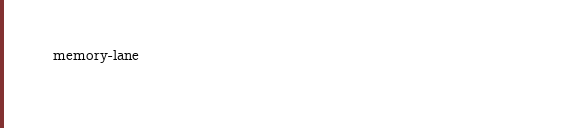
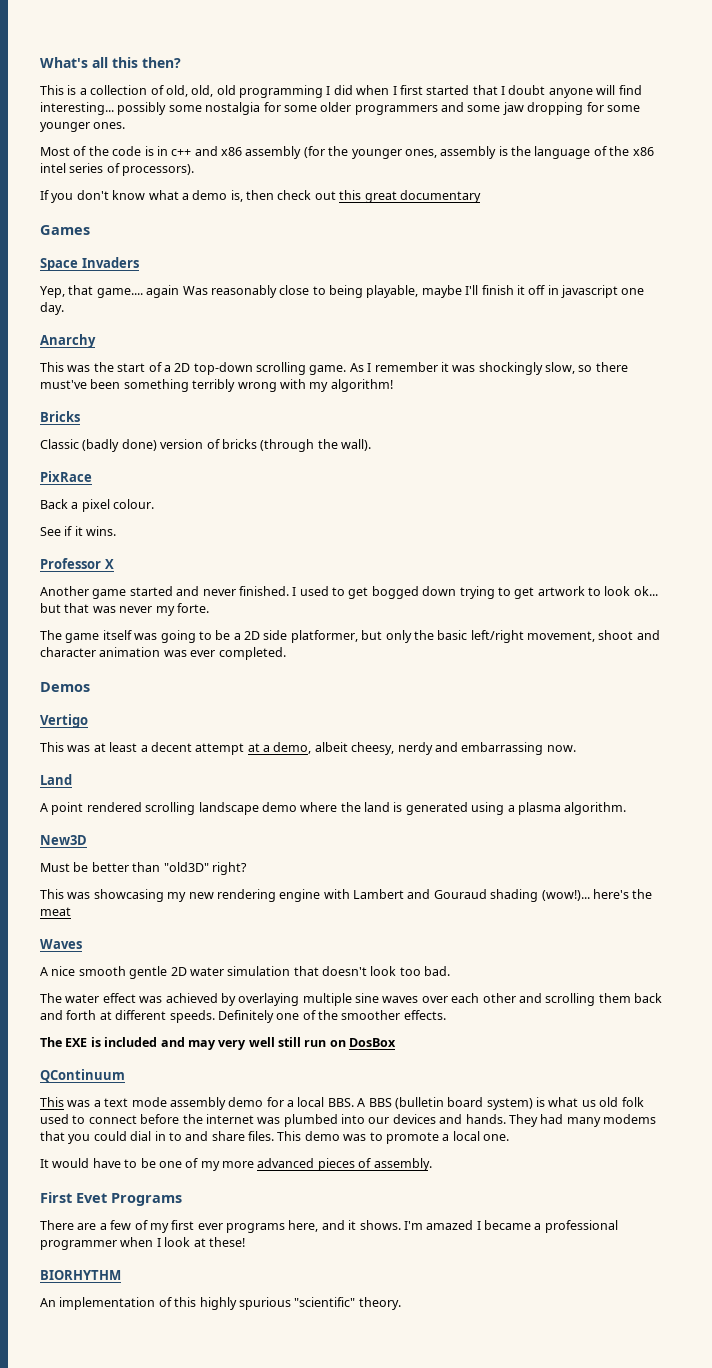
- memory-lane
+ What's all this then?
+ This is a collection of old, old, old programming I did when I first started that I doubt anyone will find interesting... possibly some nostalgia for some older programmers and some jaw dropping for some younger ones.
+ Most of the code is in c++ and x86 assembly (for the younger ones, assembly is the language of the x86 intel series of processors).
+ If you don't know what a demo is, then check out this great documentary
+ Games
+ Space Invaders
+ Yep, that game.... again Was reasonably close to being playable, maybe I'll finish it off in javascript one day.
+ Anarchy
+ This was the start of a 2D top-down scrolling game. As I remember it was shockingly slow, so there must've been something terribly wrong with my algorithm!
+ Bricks
+ Classic (badly done) version of bricks (through the wall).
+ PixRace
+ Back a pixel colour.
+ See if it wins.
+ Professor X
+ Another game started and never finished. I used to get bogged down trying to get artwork to look ok... but that was never my forte.
+ The game itself was going to be a 2D side platformer, but only the basic left/right movement, shoot and character animation was ever completed.
+ Demos
+ Vertigo
+ This was at least a decent attempt at a demo, albeit cheesy, nerdy and embarrassing now.
+ Land
+ A point rendered scrolling landscape demo where the land is generated using a plasma algorithm.
+ New3D
+ Must be better than "old3D" right?
+ This was showcasing my new rendering engine with Lambert and Gouraud shading (wow!)... here's the meat
+ Waves
+ A nice smooth gentle 2D water simulation that doesn't look too bad.
+ The water effect was achieved by overlaying multiple sine waves over each other and scrolling them back and forth at different speeds. Definitely one of the smoother effects.
+ The EXE is included and may very well still run on DosBox
+ QContinuum
+ This was a text mode assembly demo for a local BBS. A BBS (bulletin board system) is what us old folk used to connect before the internet was plumbed into our devices and hands. They had many modems that you could dial in to and share files. This demo was to promote a local one.
+ It would have to be one of my more advanced pieces of assembly.
+ First Evet Programs
+ There are a few of my first ever programs here, and it shows. I'm amazed I became a professional programmer when I look at these!
+ BIORHYTHM
+ An implementation of this highly spurious "scientific" theory.

